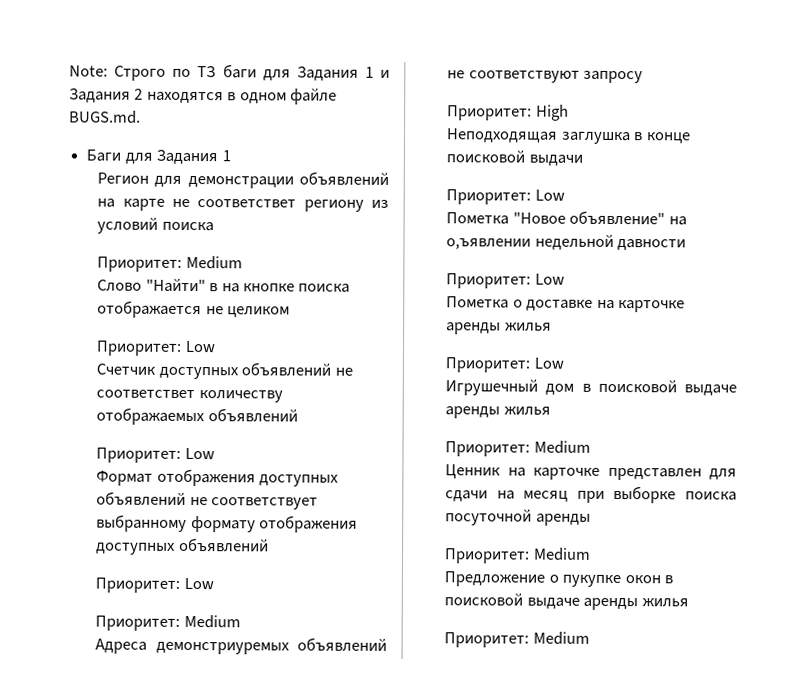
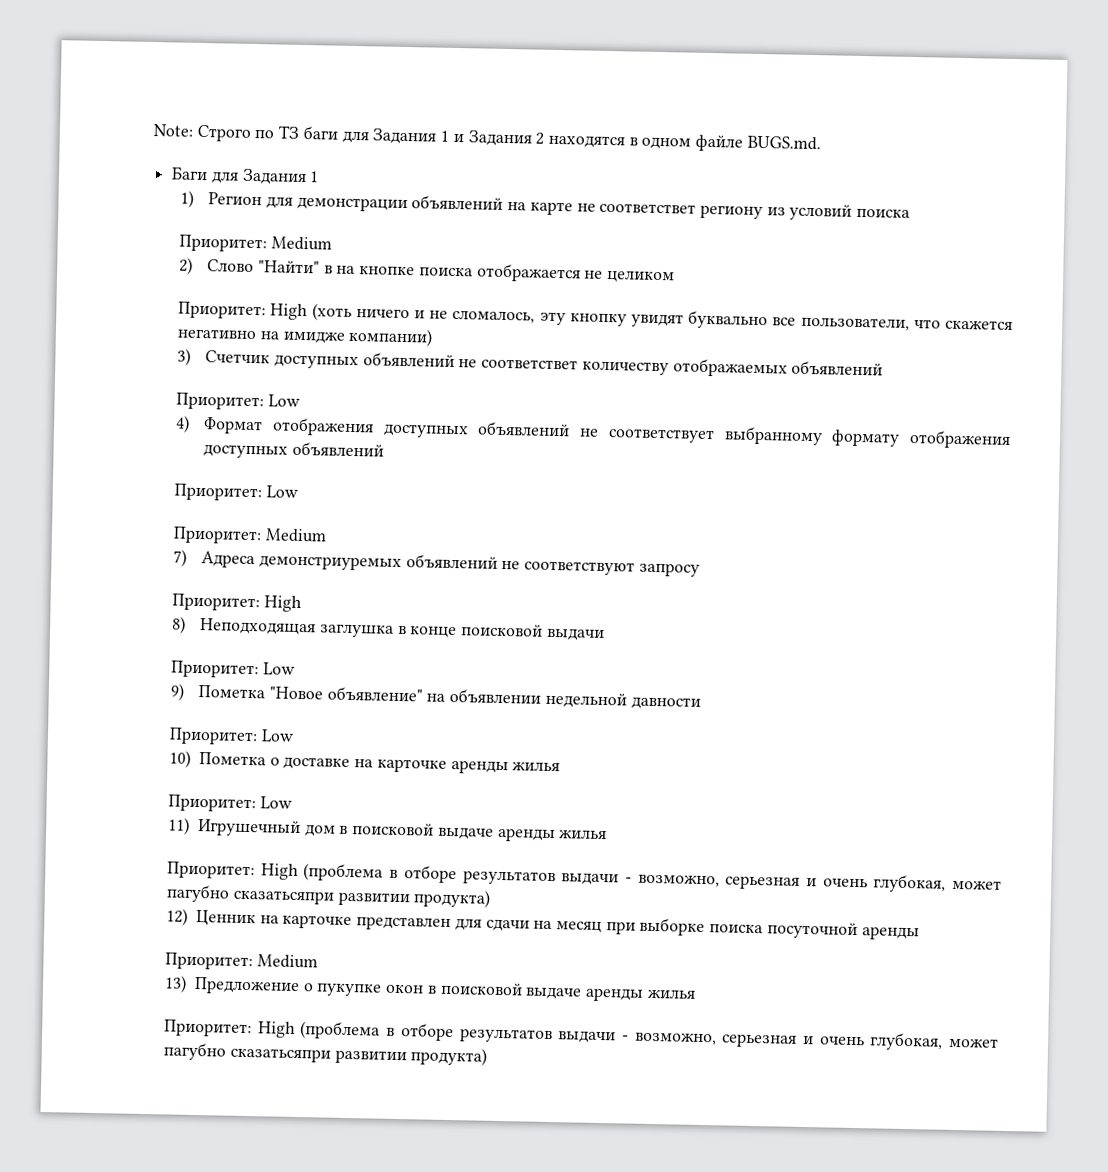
- Регион для демонстрации объявлений на карте не соответствет региону из условий поиска
+ 1) Регион для демонстрации объявлений на карте не соответствет региону из условий поиска
- Слово "Найти" в на кнопке поиска отображается не целиком
- Приоритет: Low
- Счетчик доступных объявлений не соответствет количеству отображаемых объявлений
+ 2) Слово "Найти" в на кнопке поиска отображается не целиком
+ Приоритет: High (хоть ничего и не сломалось, эту кнопку увидят буквально все пользователи, что скажется негативно на имидже компании)
+ 3) Счетчик доступных объявлений не соответствет количеству отображаемых объявлений
- Формат отображения доступных объявлений не соответствует выбранному формату отображения доступных объявлений
+ 4) Формат отображения доступных объявлений не соответствует выбранному формату отображения доступных объявлений
- Адреса демонстриуремых объявлений не соответствуют запросу
+ 7) Адреса демонстриуремых объявлений не соответствуют запросу
- Неподходящая заглушка в конце поисковой выдачи
+ 8) Неподходящая заглушка в конце поисковой выдачи
- Пометка "Новое объявление" на о,ъявлении недельной давности
+ 9) Пометка "Новое объявление" на объявлении недельной давности
- Пометка о доставке на карточке аренды жилья
+ 10) Пометка о доставке на карточке аренды жилья
- Игрушечный дом в поисковой выдаче аренды жилья
- Приоритет: Medium
- Ценник на карточке представлен для сдачи на месяц при выборке поиска посуточной аренды
+ 11) Игрушечный дом в поисковой выдаче аренды жилья
+ Приоритет: High (проблема в отборе результатов выдачи - возможно, серьезная и очень глубокая, может пагубно сказатьсяпри развитии продукта)
+ 12) Ценник на карточке представлен для сдачи на месяц при выборке поиска посуточной аренды
- Предложение о пукупке окон в поисковой выдаче аренды жилья
- Приоритет: Medium
+ 13) Предложение о пукупке окон в поисковой выдаче аренды жилья
+ Приоритет: High (проблема в отборе результатов выдачи - возможно, серьезная и очень глубокая, может пагубно сказатьсяпри развитии продукта)

